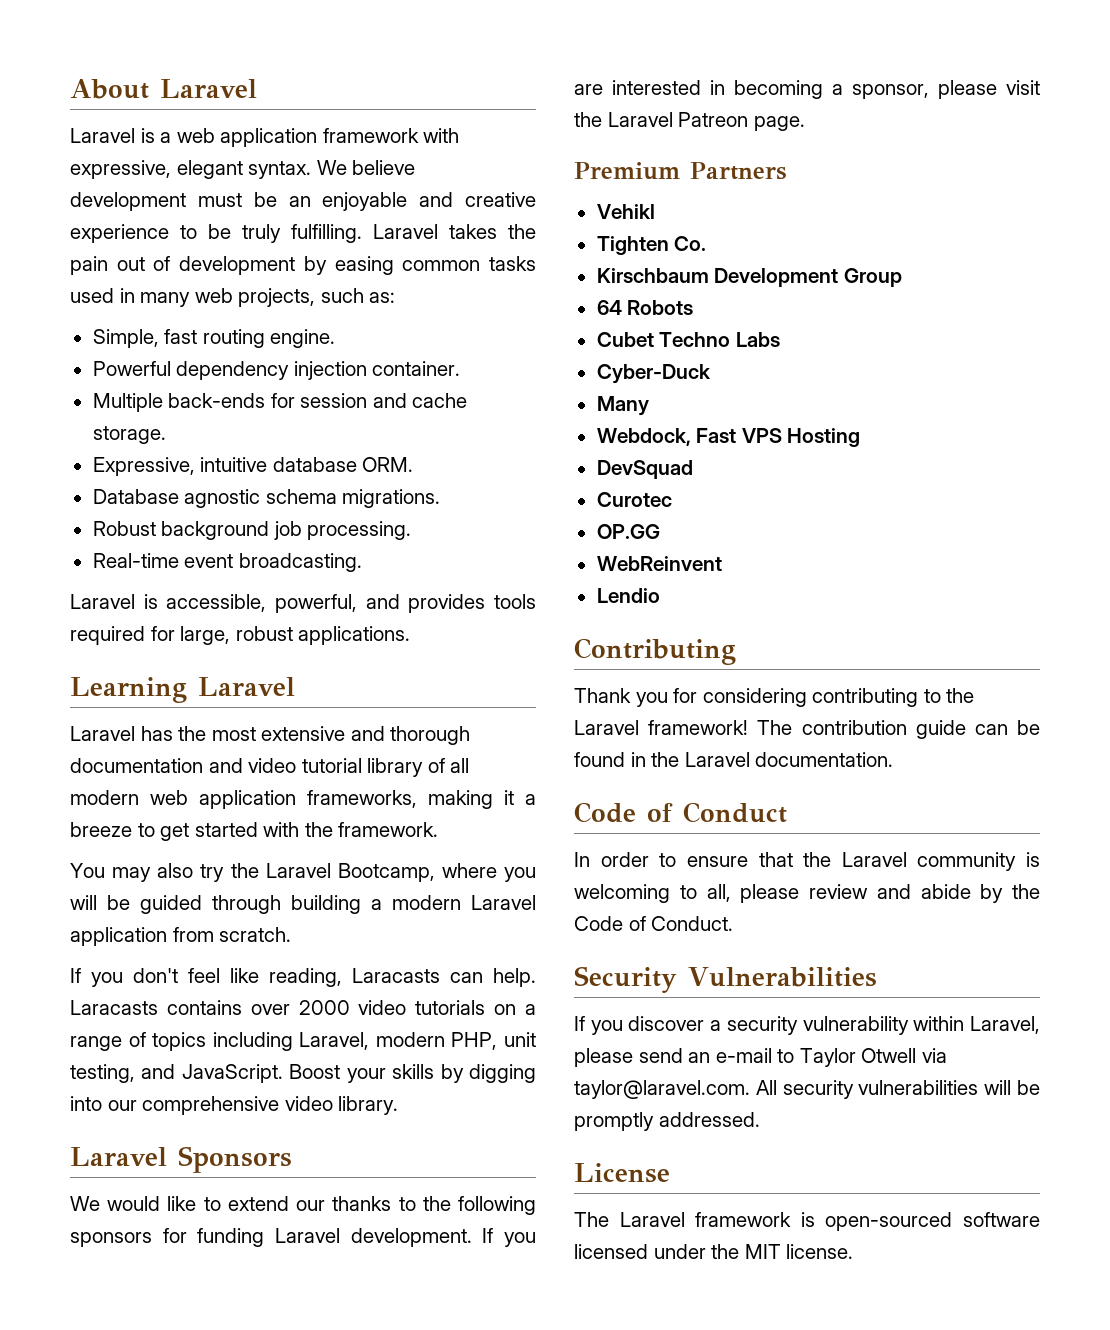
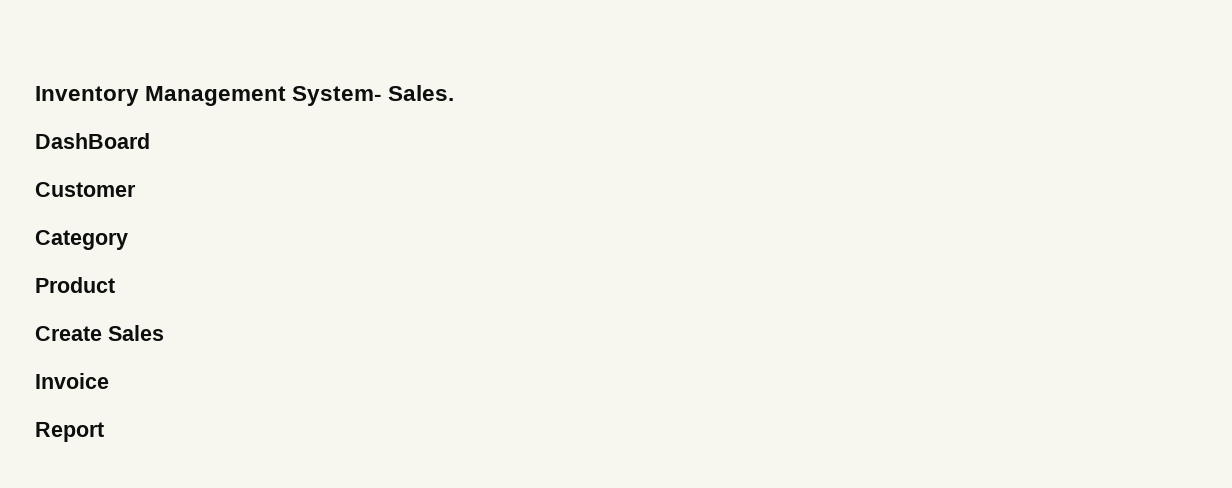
- About Laravel
- Laravel is a web application framework with expressive, elegant syntax. We believe development must be an enjoyable and creative experience to be truly fulfilling. Laravel takes the pain out of development by easing common tasks used in many web projects, such as:
- Simple, fast routing engine.
- Powerful dependency injection container.
- Multiple back-ends for session and cache storage.
- Expressive, intuitive database ORM.
- Database agnostic schema migrations.
- Robust background job processing.
- Real-time event broadcasting.
- Laravel is accessible, powerful, and provides tools required for large, robust applications.
- Learning Laravel
- Laravel has the most extensive and thorough documentation and video tutorial library of all modern web application frameworks, making it a breeze to get started with the framework.
- You may also try the Laravel Bootcamp, where you will be guided through building a modern Laravel application from scratch.
- If you don't feel like reading, Laracasts can help. Laracasts contains over 2000 video tutorials on a range of topics including Laravel, modern PHP, unit testing, and JavaScript. Boost your skills by digging into our comprehensive video library.
- Laravel Sponsors
- We would like to extend our thanks to the following sponsors for funding Laravel development. If you are interested in becoming a sponsor, please visit the Laravel Patreon page.
- Premium Partners
- Vehikl
- Tighten Co.
- Kirschbaum Development Group
- 64 Robots
- Cubet Techno Labs
- Cyber-Duck
- Many
- Webdock, Fast VPS Hosting
- DevSquad
- Curotec
- OP.GG
- WebReinvent
- Lendio
- Contributing
- Thank you for considering contributing to the Laravel framework! The contribution guide can be found in the Laravel documentation.
- Code of Conduct
- In order to ensure that the Laravel community is welcoming to all, please review and abide by the Code of Conduct.
- Security Vulnerabilities
- If you discover a security vulnerability within Laravel, please send an e-mail to Taylor Otwell via taylor@laravel.com. All security vulnerabilities will be promptly addressed.
- License
- The Laravel framework is open-sourced software licensed under the MIT license.
+ Inventory Management System- Sales.
+ DashBoard
+ Customer
+ Category
+ Product
+ Create Sales
+ Invoice
+ Report

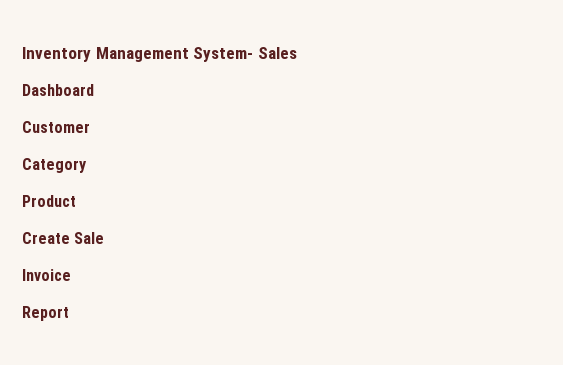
- Inventory Management System- Sales.
- DashBoard
+ Inventory Management System- Sales
+ Dashboard
- Create Sales
+ Create Sale

